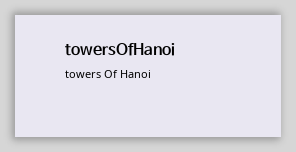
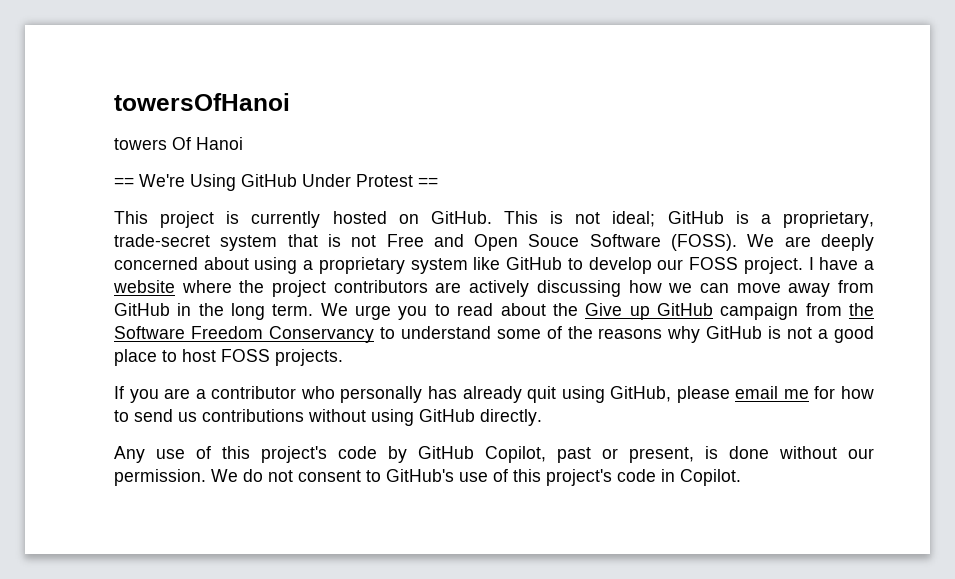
+ == We're Using GitHub Under Protest ==
+ This project is currently hosted on GitHub. This is not ideal; GitHub is a proprietary, trade-secret system that is not Free and Open Souce Software (FOSS). We are deeply concerned about using a proprietary system like GitHub to develop our FOSS project. I have a website where the project contributors are actively discussing how we can move away from GitHub in the long term. We urge you to read about the Give up GitHub campaign from the Software Freedom Conservancy to understand some of the reasons why GitHub is not a good place to host FOSS projects.
+ If you are a contributor who personally has already quit using GitHub, please email me for how to send us contributions without using GitHub directly.
+ Any use of this project's code by GitHub Copilot, past or present, is done without our permission. We do not consent to GitHub's use of this project's code in Copilot.

